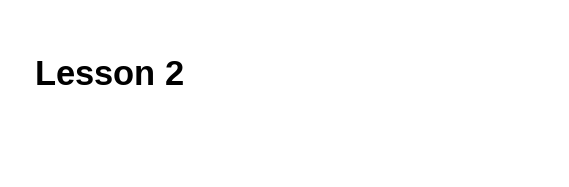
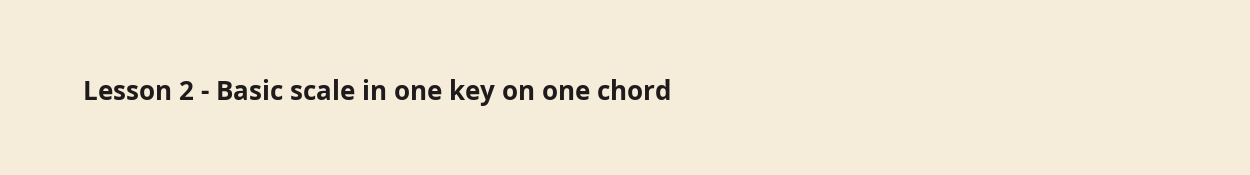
- Lesson 2
+ Lesson 2 - Basic scale in one key on one chord

